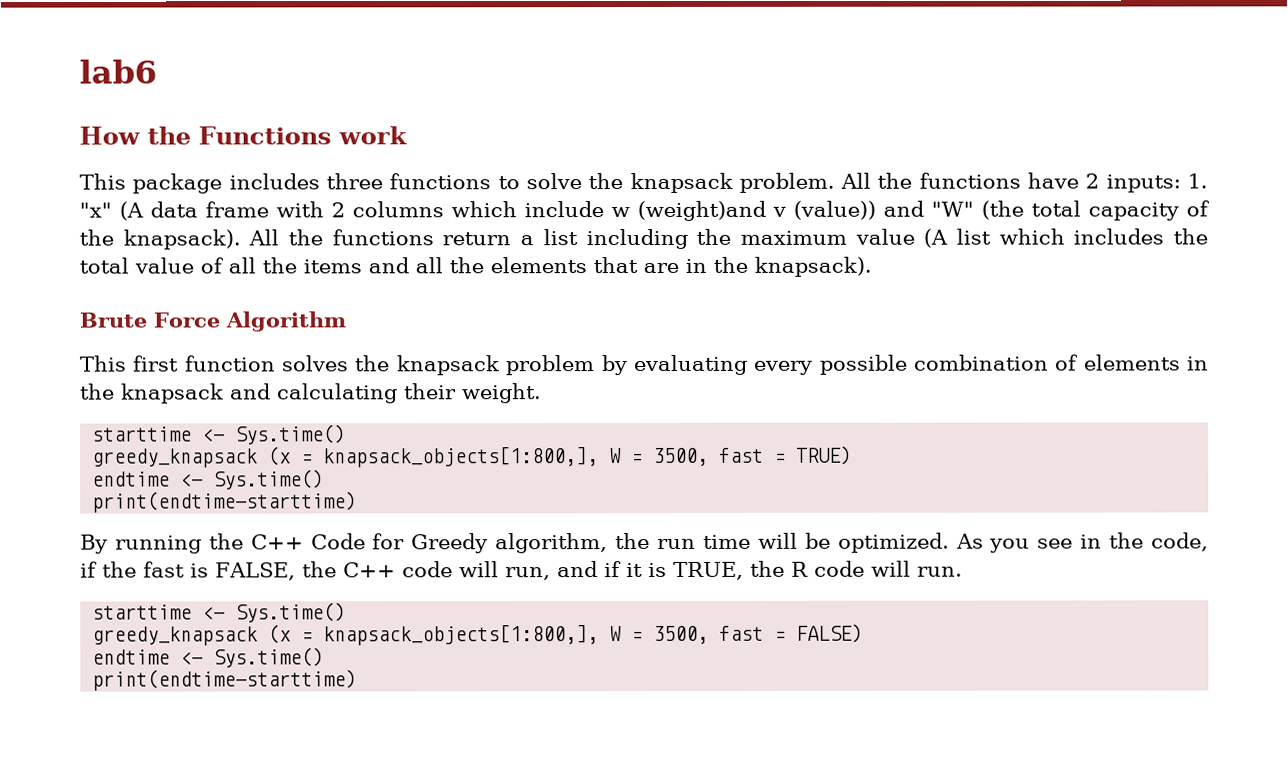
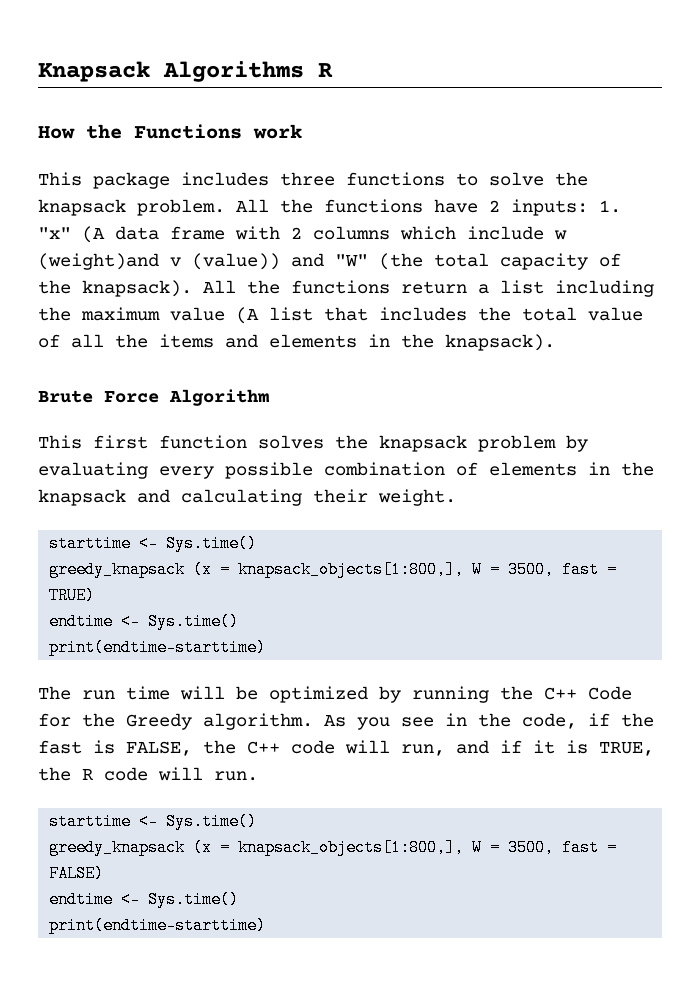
- lab6
+ Knapsack Algorithms R
- All the functions return a list including the maximum value (A list which includes the total value of all the items and all the elements that are in the knapsack).
+ All the functions return a list including the maximum value (A list that includes the total value of all the items and elements in the knapsack).
- By running the C++ Code for Greedy algorithm, the run time will be optimized.
+ The run time will be optimized by running the C++ Code for the Greedy algorithm.

